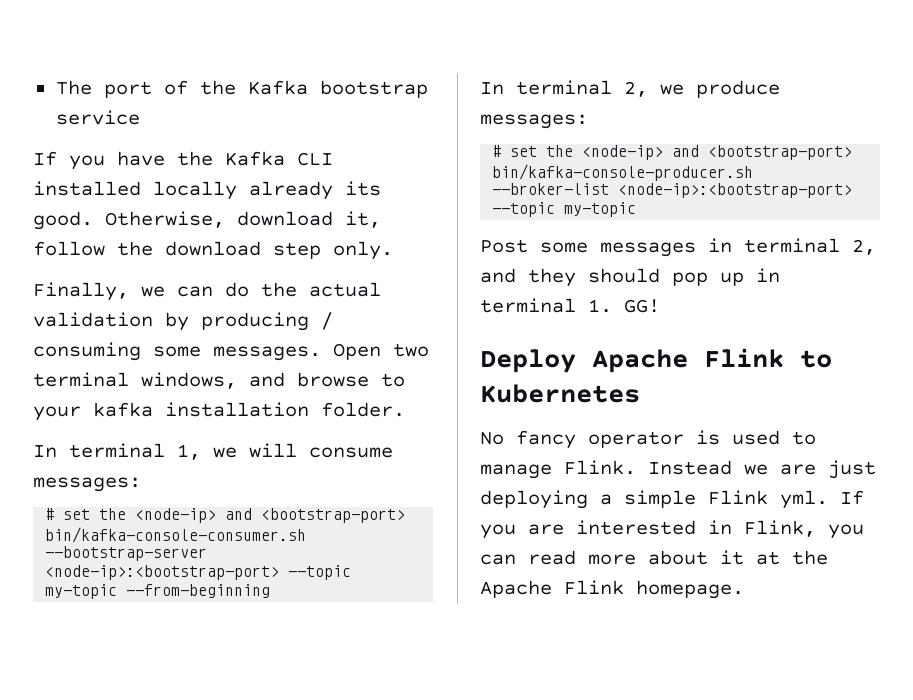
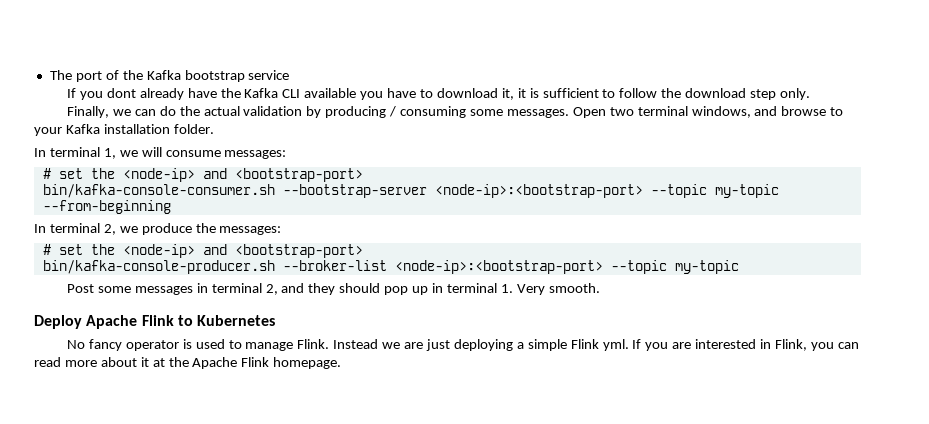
- If you have the Kafka CLI installed locally already its good. Otherwise, download it, follow the download step only.
+ If you dont already have the Kafka CLI available you have to download it, it is sufficient to follow the download step only.
- Open two terminal windows, and browse to your kafka installation folder.
+ Open two terminal windows, and browse to your Kafka installation folder.
- In terminal 2, we produce messages:
+ In terminal 2, we produce the messages:
- Post some messages in terminal 2, and they should pop up in terminal 1. GG!
+ Post some messages in terminal 2, and they should pop up in terminal 1. Very smooth.

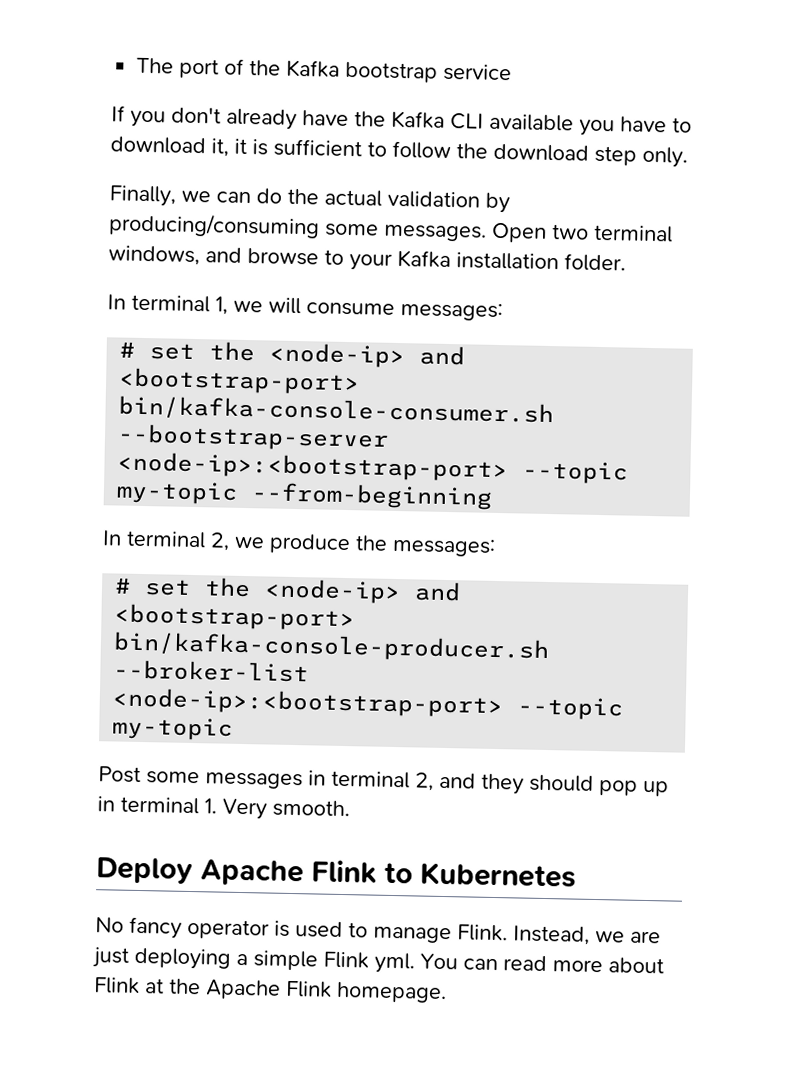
- If you dont already have the Kafka CLI available you have to download it, it is sufficient to follow the download step only.
+ If you don't already have the Kafka CLI available you have to download it, it is sufficient to follow the download step only.
- Finally, we can do the actual validation by producing / consuming some messages.
+ Finally, we can do the actual validation by producing/consuming some messages.
- Instead we are just deploying a simple Flink yml.
+ Instead, we are just deploying a simple Flink yml.
- If you are interested in Flink, you can read more about it at the Apache Flink homepage.
+ You can read more about Flink at the Apache Flink homepage.

